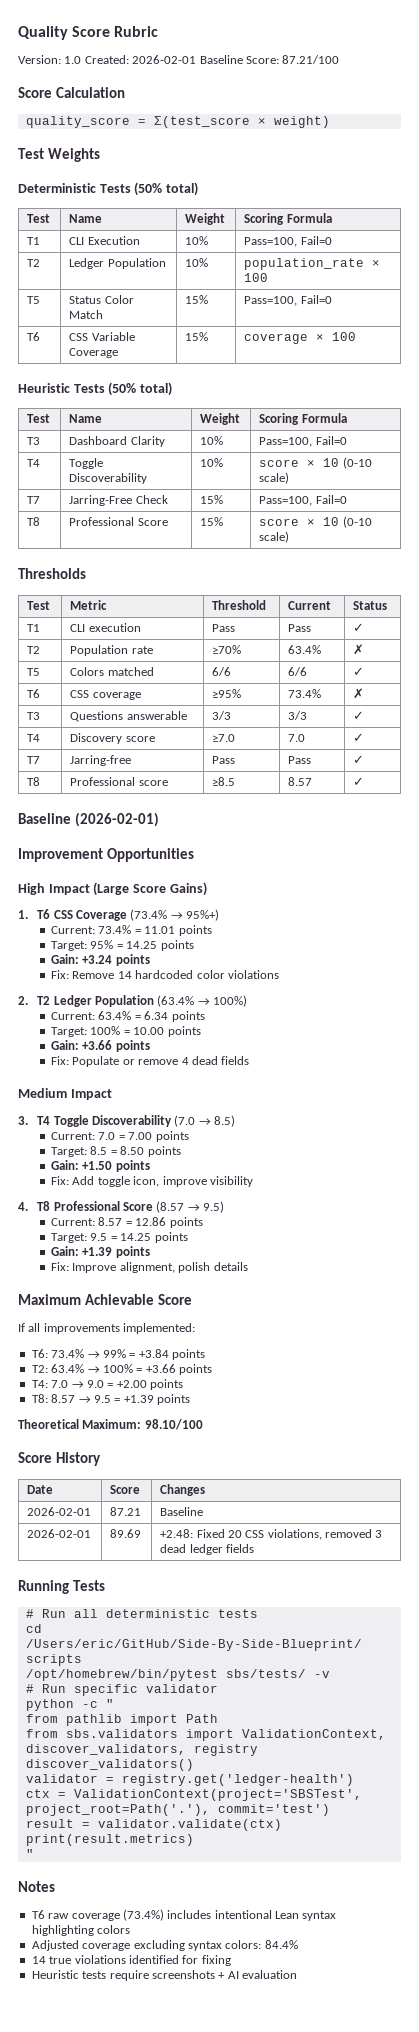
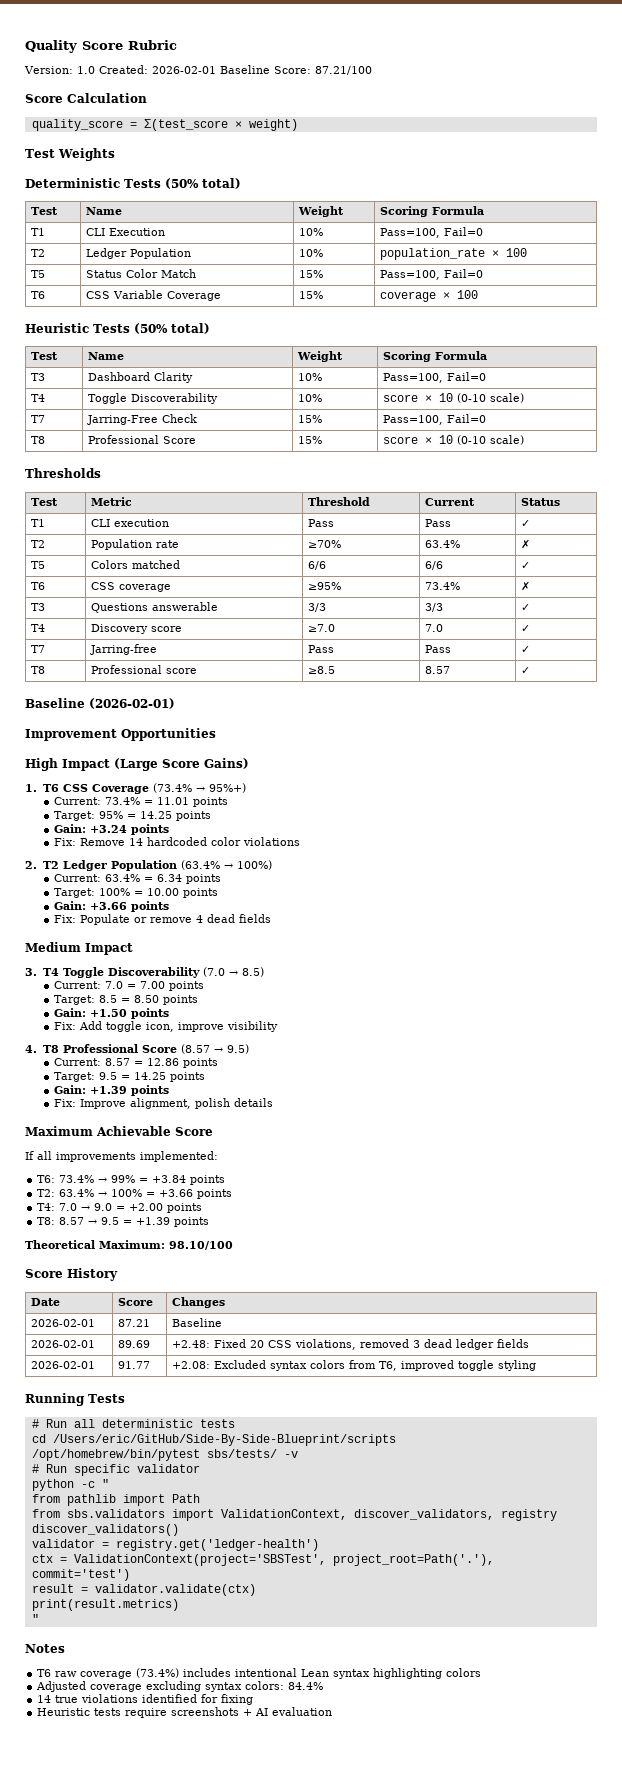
+ 2026-02-01 | 91.77 | +2.08: Excluded syntax colors from T6, improved toggle styling

